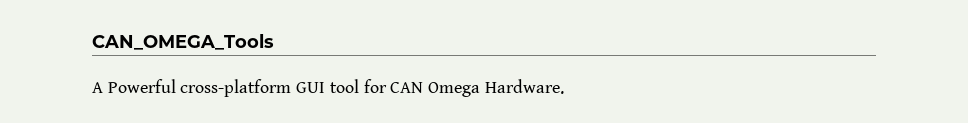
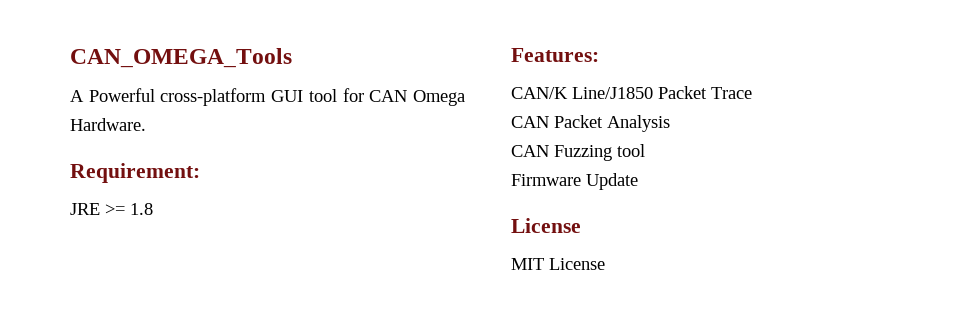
+ Requirement:
+ JRE >= 1.8
+ Features:
+ CAN/K Line/J1850 Packet Trace
+ CAN Packet Analysis
+ CAN Fuzzing tool
+ Firmware Update
+ License
+ MIT License

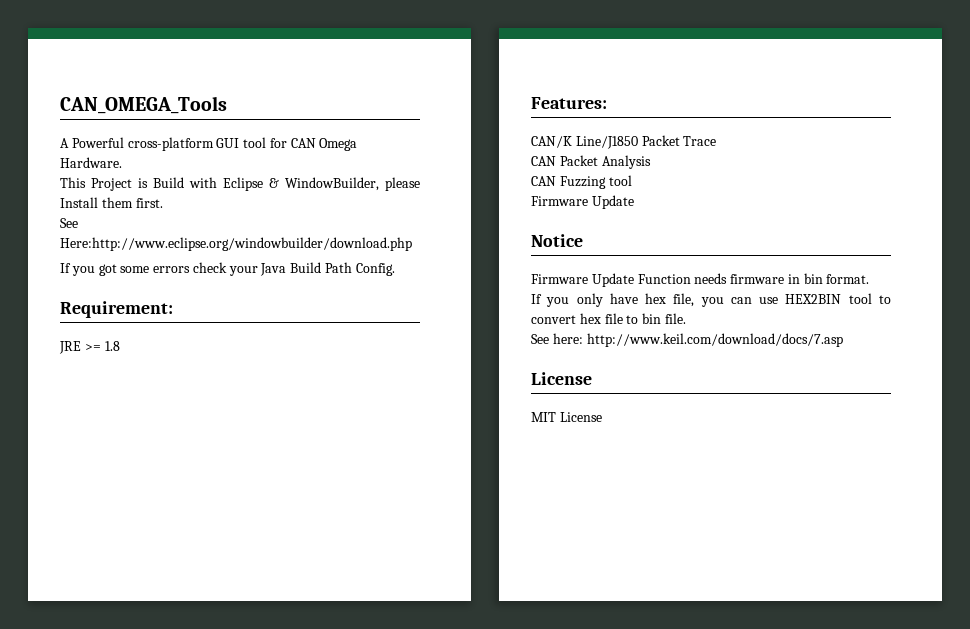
+ This Project is Build with Eclipse & WindowBuilder, please Install them first.
+ See Here:http://www.eclipse.org/windowbuilder/download.php
+ If you got some errors check your Java Build Path Config.
+ Notice
+ Firmware Update Function needs firmware in bin format.
+ If you only have hex file, you can use HEX2BIN tool to convert hex file to bin file.
+ See here: http://www.keil.com/download/docs/7.asp

